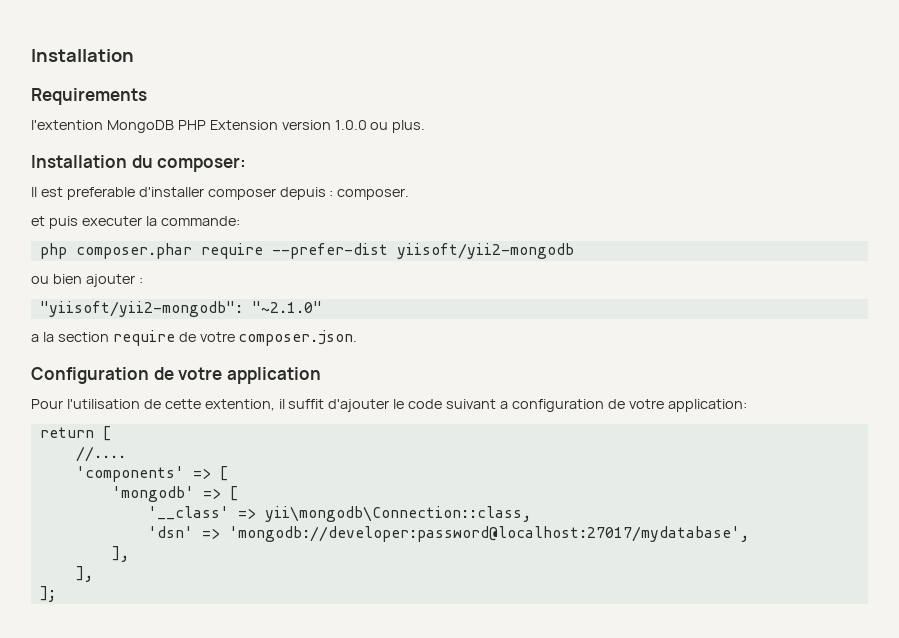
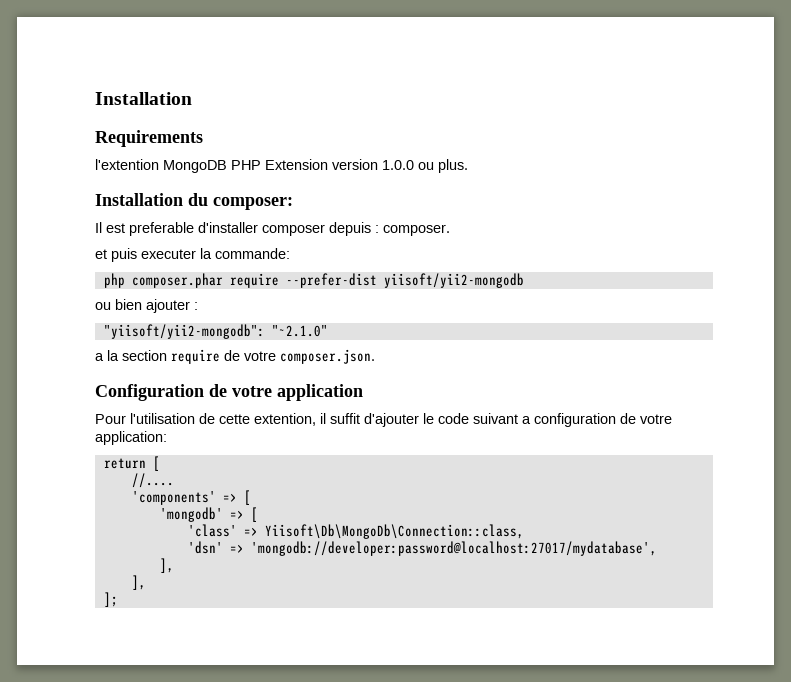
- '__class' => yii\mongodb\Connection::class,
+ 'class' => Yiisoft\Db\MongoDb\Connection::class,

